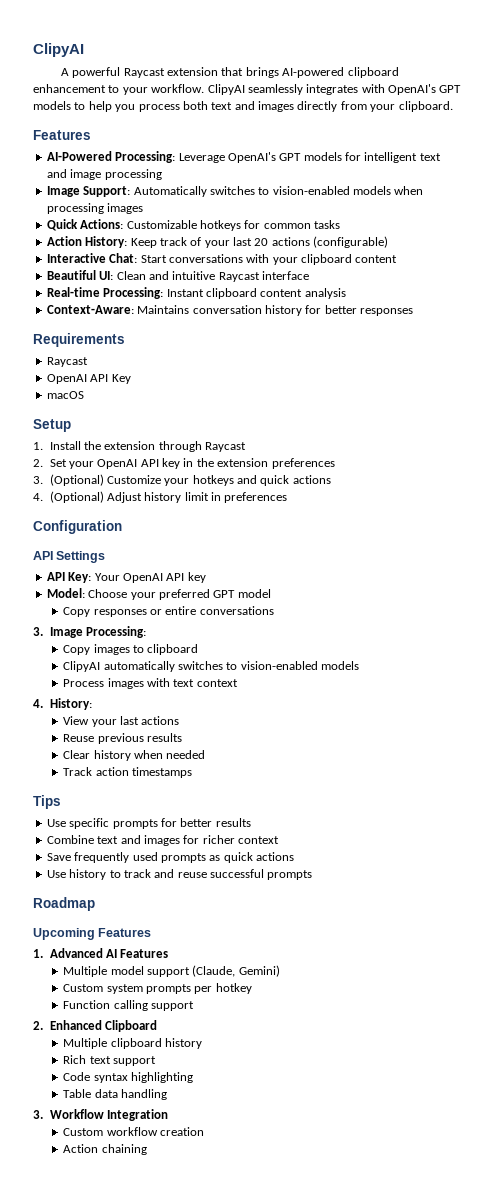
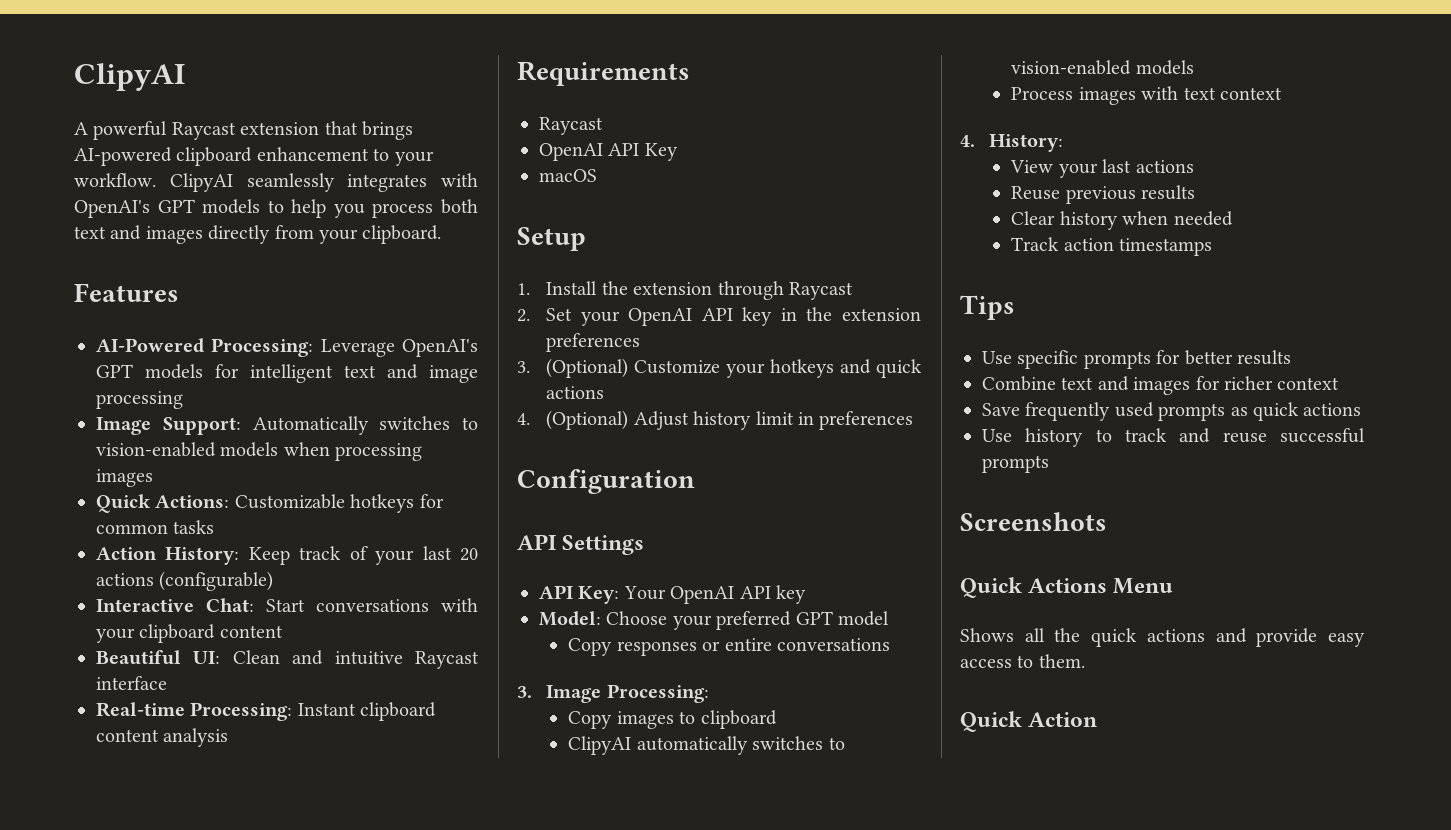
- Context-Aware: Maintains conversation history for better responses
- Roadmap
- Upcoming Features
- 1. Advanced AI Features
- Multiple model support (Claude, Gemini)
- Custom system prompts per hotkey
- Function calling support
- 2. Enhanced Clipboard
- Multiple clipboard history
- Rich text support
- Code syntax highlighting
- Table data handling
- 3. Workflow Integration
- Custom workflow creation
- Action chaining
+ Screenshots
+ Quick Actions Menu
+ Shows all the quick actions and provide easy access to them.
+ Quick Action

